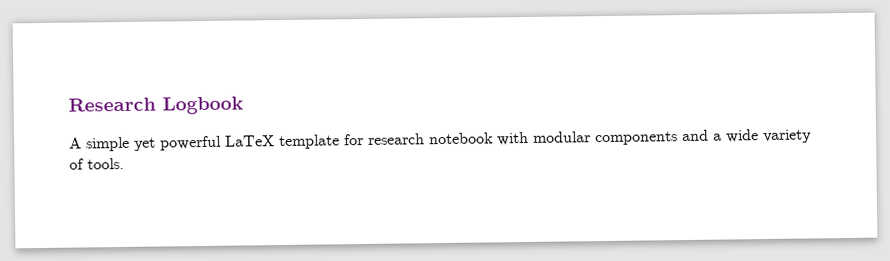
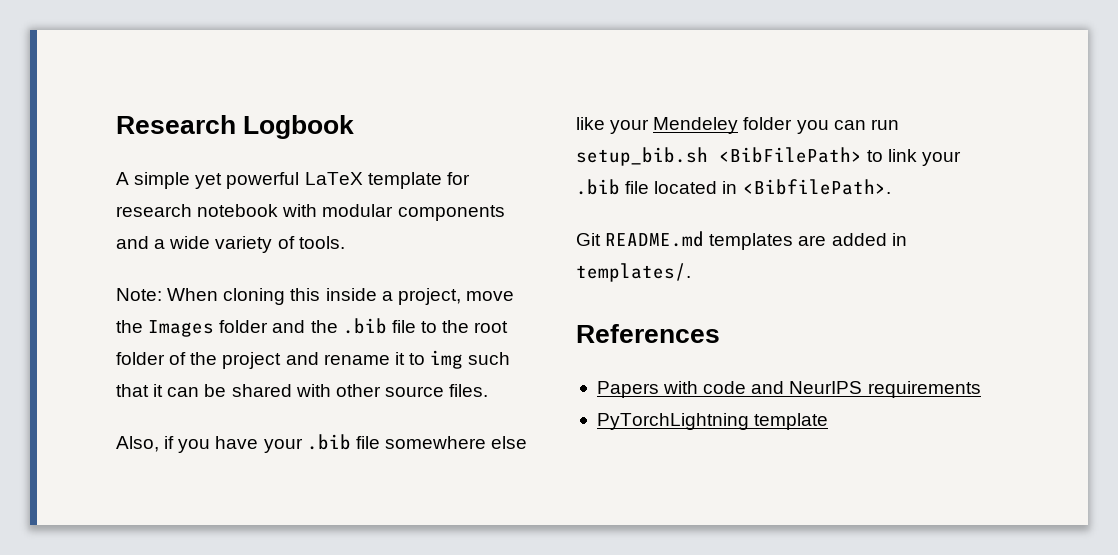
+ Note: When cloning this inside a project, move the Images folder and the .bib file to the root folder of the project and rename it to img such that it can be shared with other source files.
+ Also, if you have your .bib file somewhere else like your Mendeley folder you can run setup_bib.sh <BibFilePath> to link your .bib file located in <BibfilePath>.
+ Git README.md templates are added in templates/.
+ References
+ Papers with code and NeurIPS requirements
+ PyTorchLightning template

